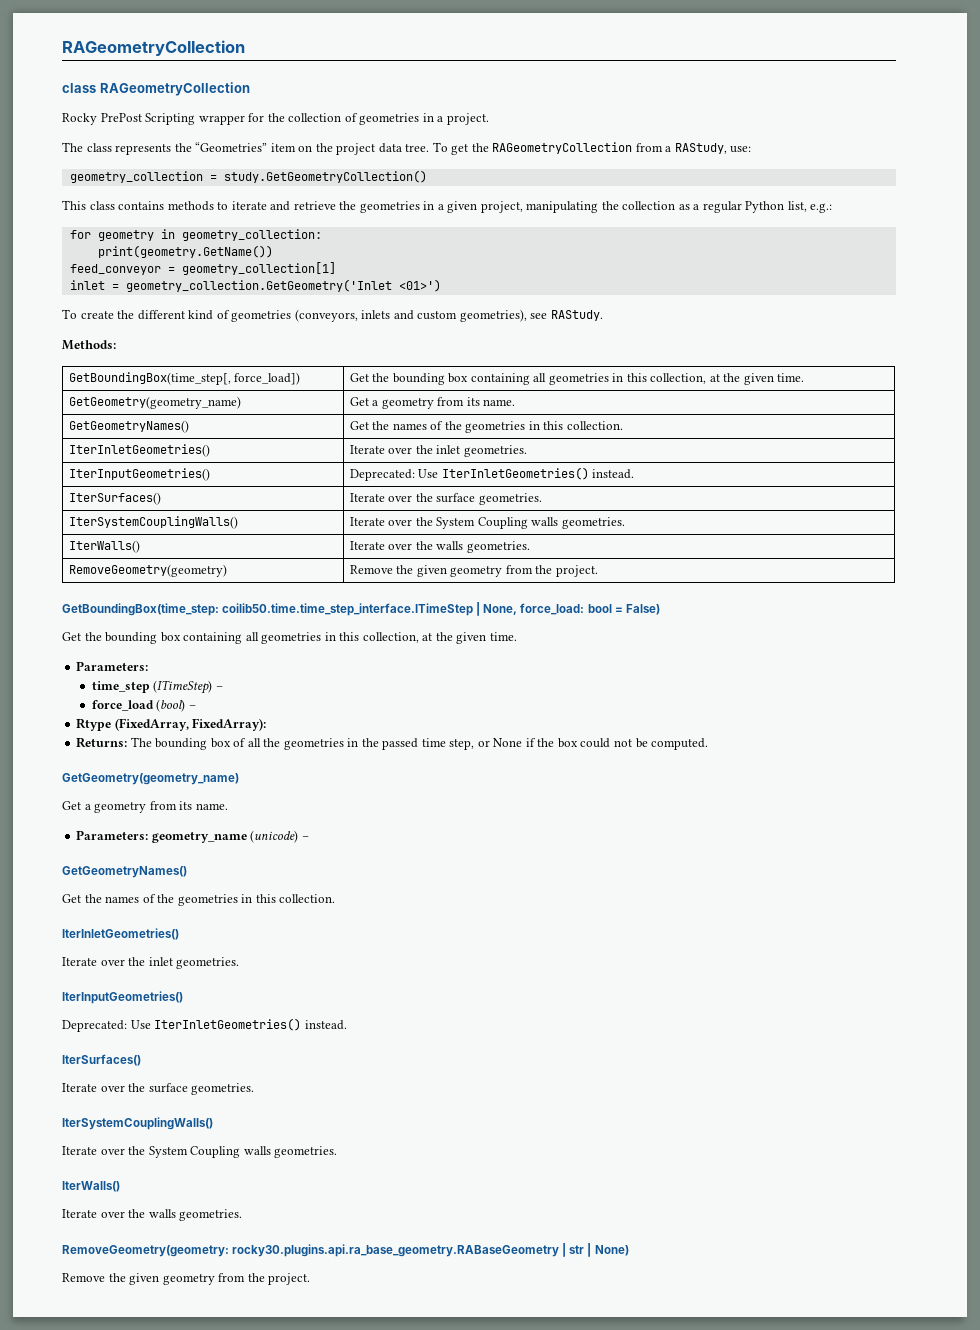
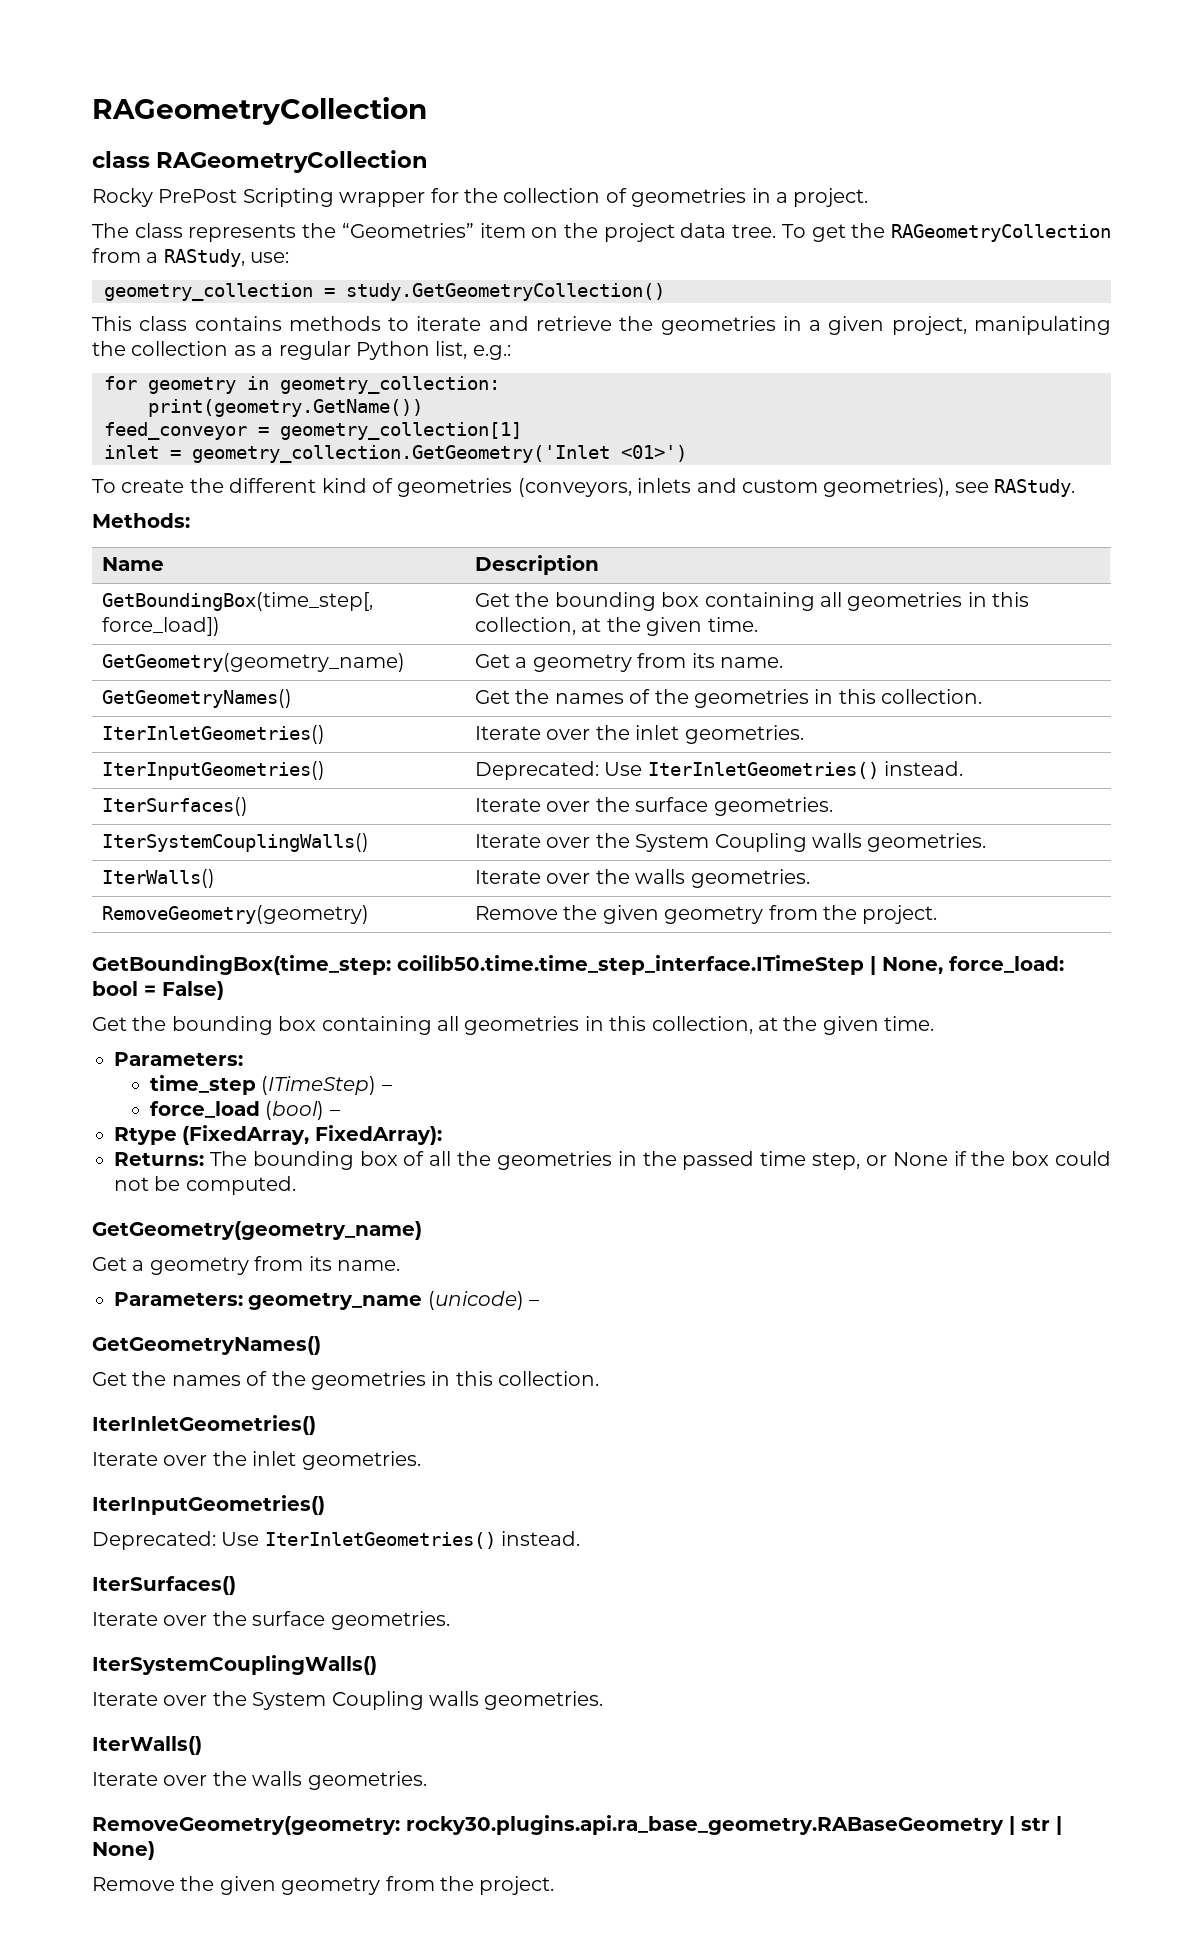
+ Name | Description

